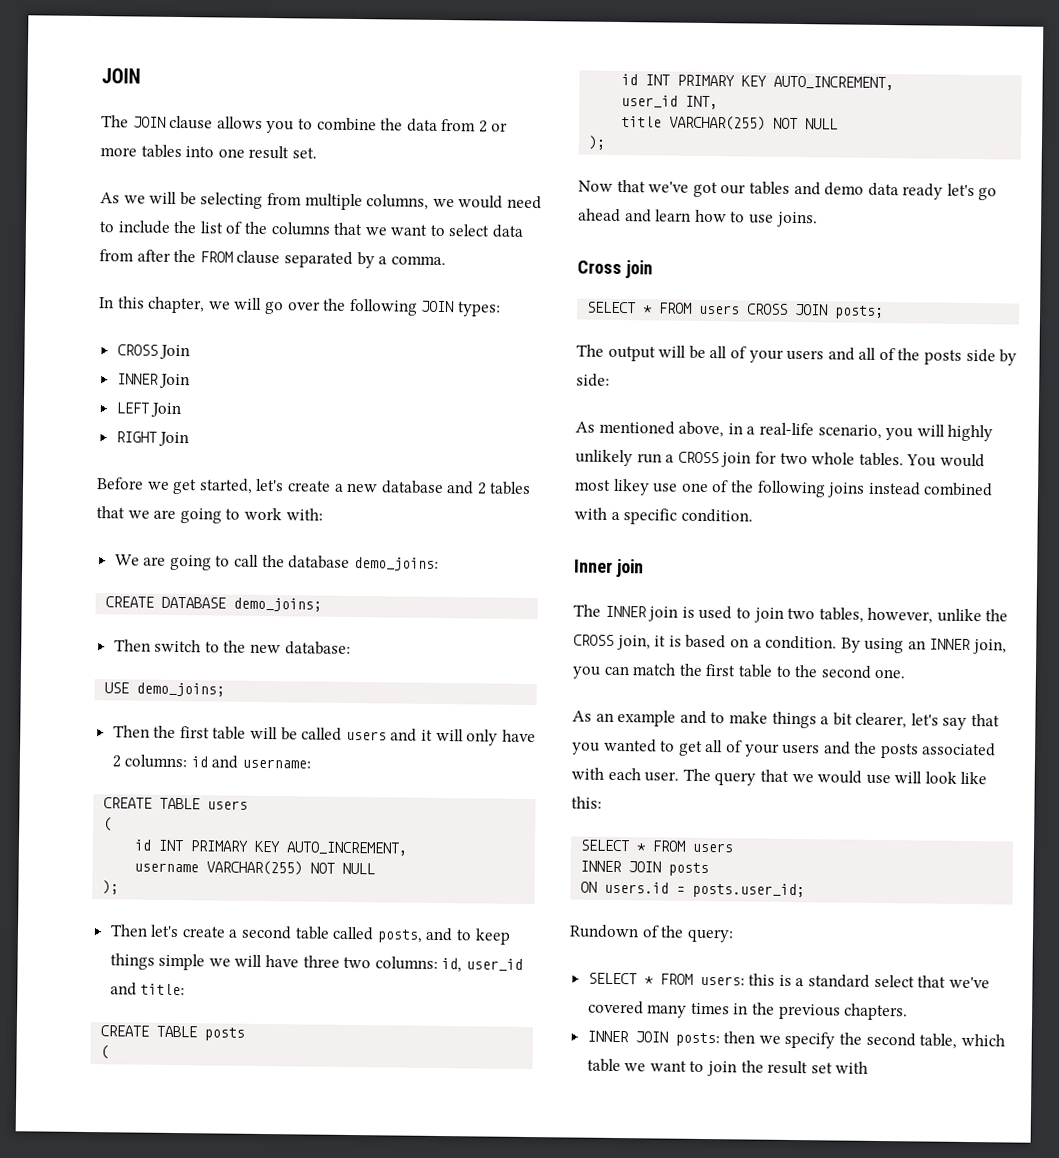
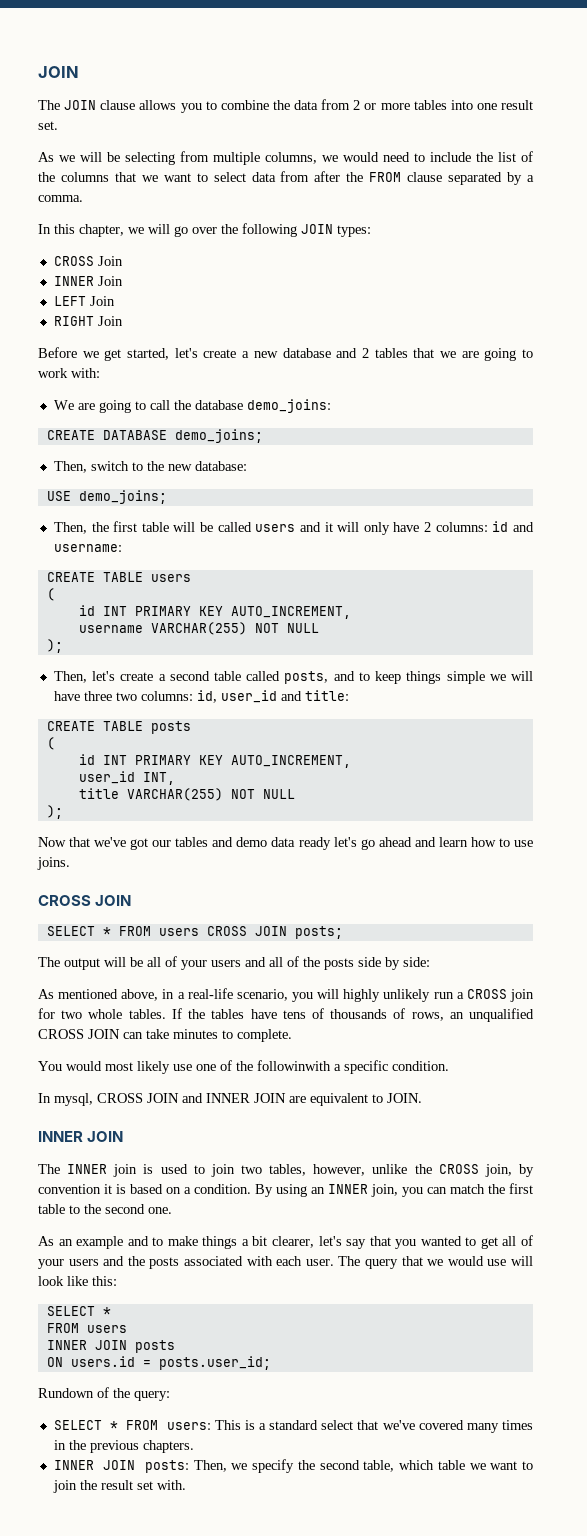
- Then switch to the new database:
+ Then, switch to the new database:
- Then the first table will be called users and it will only have 2 columns: id and username:
+ Then, the first table will be called users and it will only have 2 columns: id and username:
- Then let's create a second table called posts, and to keep things simple we will have three two columns: id, user_id and title:
+ Then, let's create a second table called posts, and to keep things simple we will have three two columns: id, user_id and title:
  Now that we've got our tables and demo data ready let's go ahead and learn how to use joins.
- Cross join
+ CROSS JOIN
- As mentioned above, in a real-life scenario, you will highly unlikely run a CROSS join for two whole tables. You would most likey use one of the following joins instead combined with a specific condition.
- Inner join
+ As mentioned above, in a real-life scenario, you will highly unlikely run a CROSS join for two whole tables. If the tables have tens of thousands of rows, an unqualified CROSS JOIN can take minutes to complete.
+ You would most likely use one of the followinwith a specific condition.
+ In mysql, CROSS JOIN and INNER JOIN are equivalent to JOIN.
+ INNER JOIN
- The INNER join is used to join two tables, however, unlike the CROSS join, it is based on a condition.
+ The INNER join is used to join two tables, however, unlike the CROSS join, by convention it is based on a condition.
  The query that we would use will look like this:
- SELECT * FROM users
+ SELECT *
+ FROM users
- SELECT * FROM users: this is a standard select that we've covered many times in the previous chapters.
+ SELECT * FROM users: This is a standard select that we've covered many times in the previous chapters.
- INNER JOIN posts: then we specify the second table, which table we want to join the result set with
+ INNER JOIN posts: Then, we specify the second table, which table we want to join the result set with.

